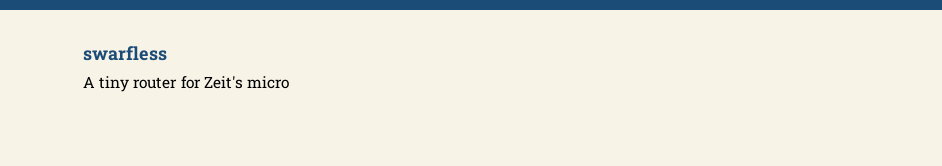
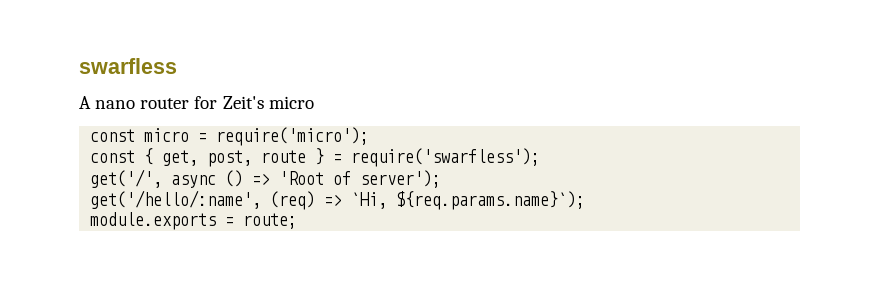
- A tiny router for Zeit's micro
+ A nano router for Zeit's micro
+ const micro = require('micro');
+ const { get, post, route } = require('swarfless');
+ get('/', async () => 'Root of server');
+ get('/hello/:name', (req) => `Hi, ${req.params.name}`);
+ module.exports = route;

